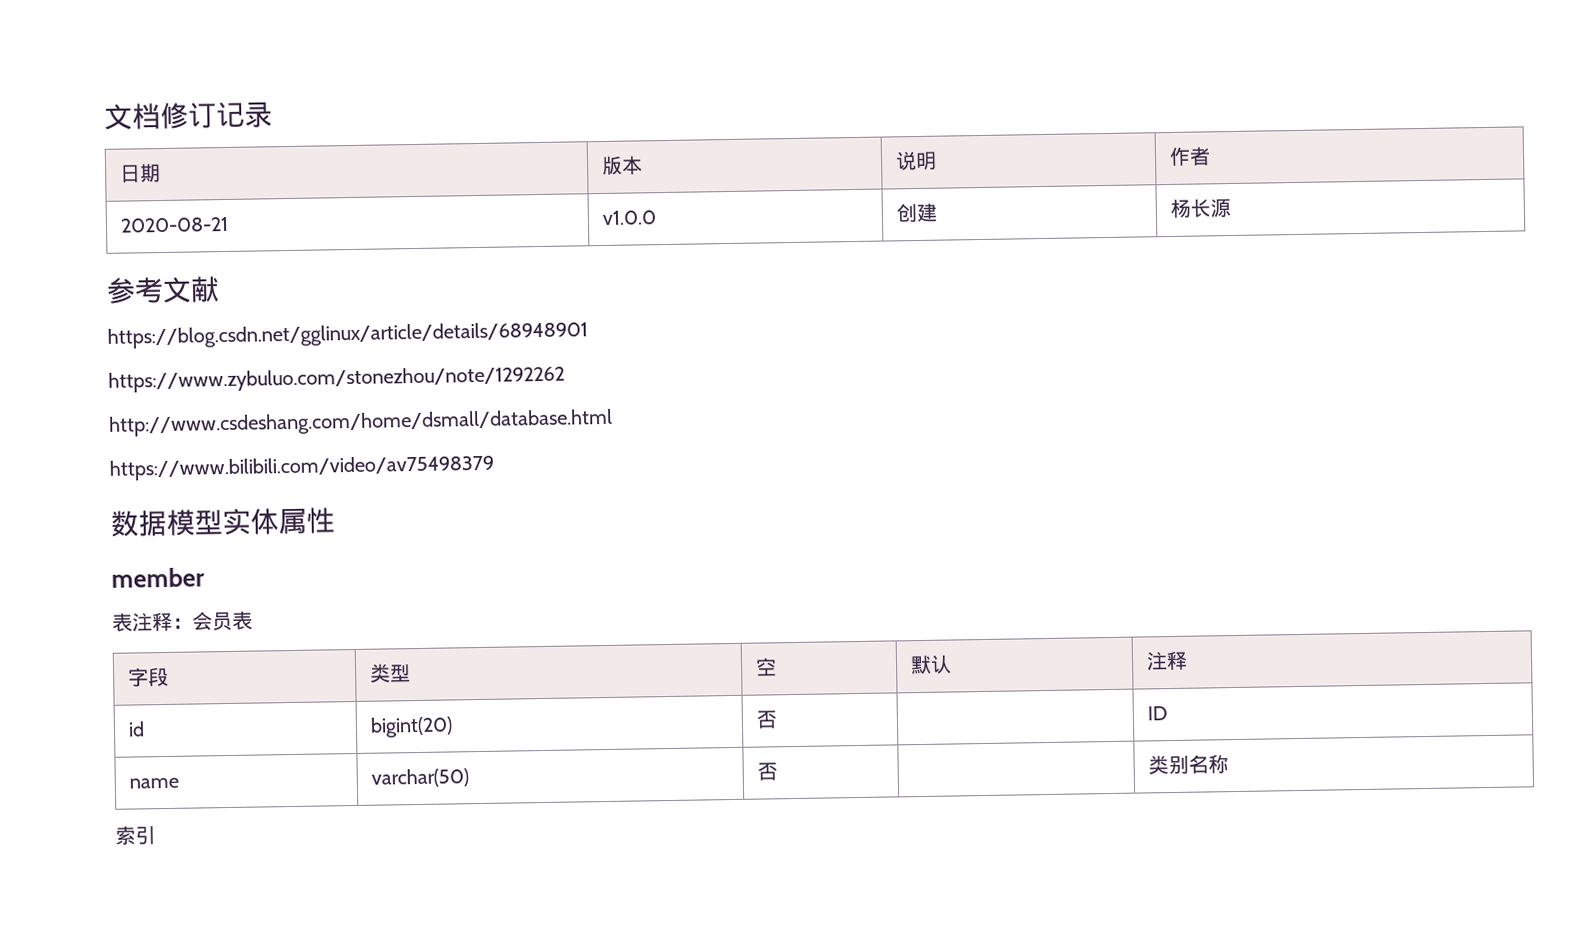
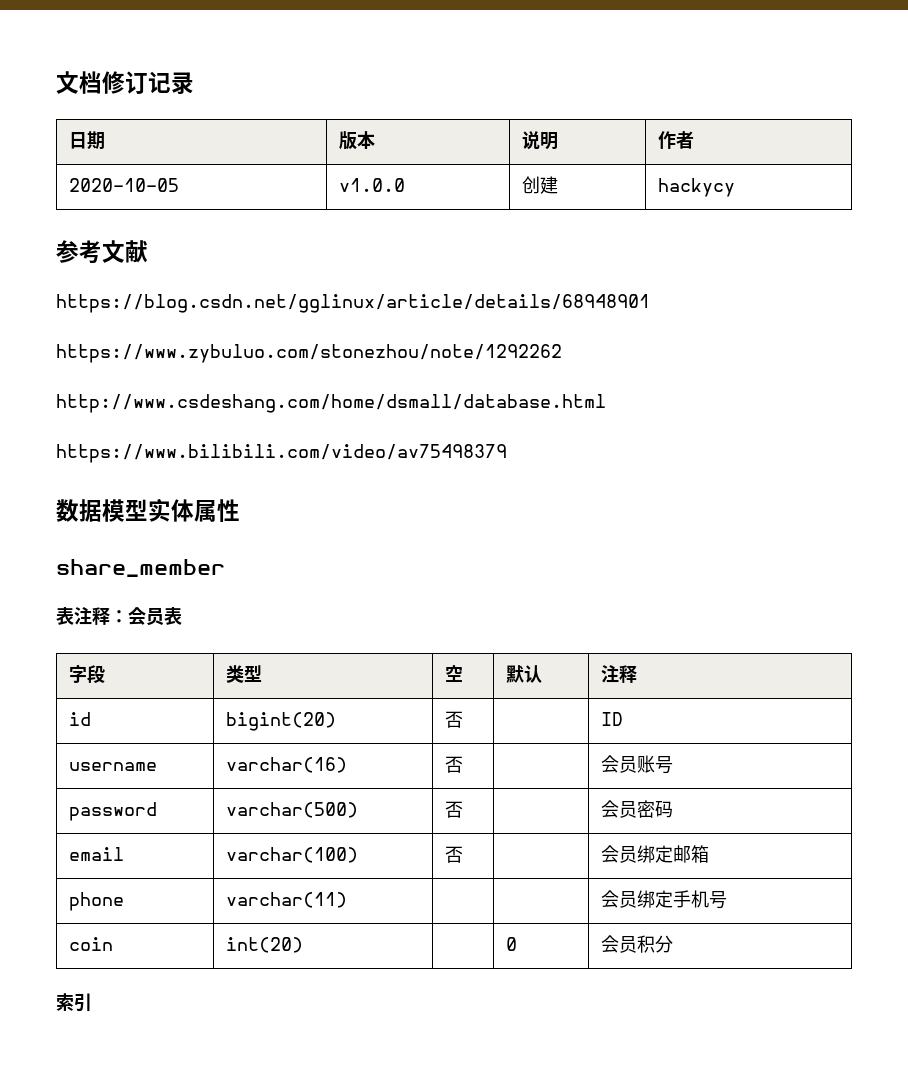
- 2020-08-21 | v1.0.0 | 创建 | 杨长源
+ 2020-10-05 | v1.0.0 | 创建 | hackycy
- member
+ share_member
- name | varchar(50) | 否 | | 类别名称
+ username | varchar(16) | 否 | | 会员账号
+ password | varchar(500) | 否 | | 会员密码
+ email | varchar(100) | 否 | | 会员绑定邮箱
+ phone | varchar(11) | | | 会员绑定手机号
+ coin | int(20) | | 0 | 会员积分

